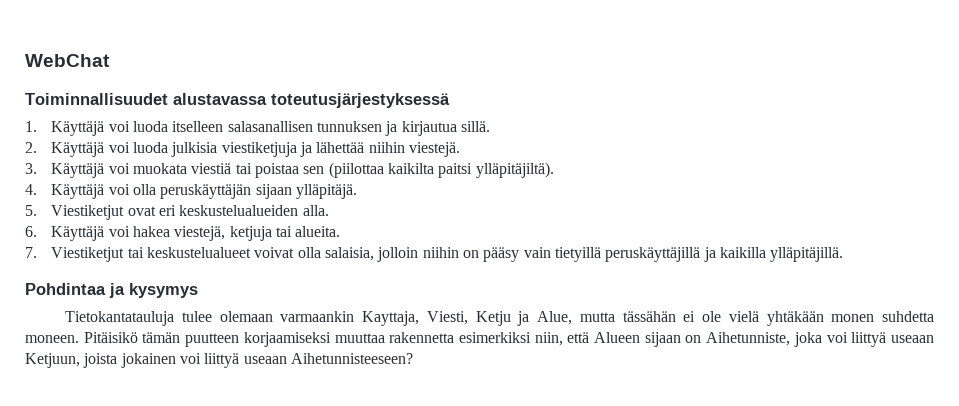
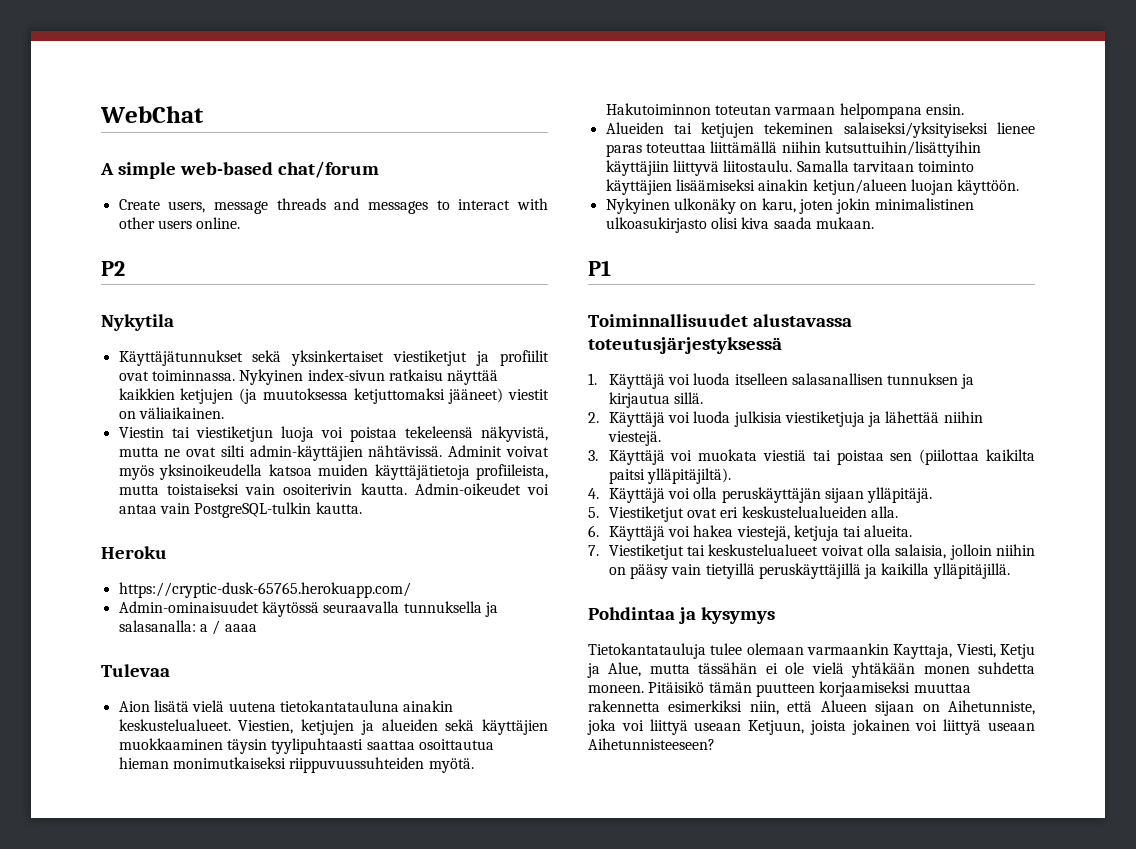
+ A simple web-based chat/forum
+ Create users, message threads and messages to interact with other users online.
+ P2
+ Nykytila
+ Käyttäjätunnukset sekä yksinkertaiset viestiketjut ja profiilit ovat toiminnassa. Nykyinen index-sivun ratkaisu näyttää kaikkien ketjujen (ja muutoksessa ketjuttomaksi jääneet) viestit on väliaikainen.
+ Viestin tai viestiketjun luoja voi poistaa tekeleensä näkyvistä, mutta ne ovat silti admin-käyttäjien nähtävissä. Adminit voivat myös yksinoikeudella katsoa muiden käyttäjätietoja profiileista, mutta toistaiseksi vain osoiterivin kautta. Admin-oikeudet voi antaa vain PostgreSQL-tulkin kautta.
+ Heroku
+ https://cryptic-dusk-65765.herokuapp.com/
+ Admin-ominaisuudet käytössä seuraavalla tunnuksella ja salasanalla: a / aaaa
+ Tulevaa
+ Aion lisätä vielä uutena tietokantatauluna ainakin keskustelualueet. Viestien, ketjujen ja alueiden sekä käyttäjien muokkaaminen täysin tyylipuhtaasti saattaa osoittautua hieman monimutkaiseksi riippuvuussuhteiden myötä. Hakutoiminnon toteutan varmaan helpompana ensin.
+ Alueiden tai ketjujen tekeminen salaiseksi/yksityiseksi lienee paras toteuttaa liittämällä niihin kutsuttuihin/lisättyihin käyttäjiin liittyvä liitostaulu. Samalla tarvitaan toiminto käyttäjien lisäämiseksi ainakin ketjun/alueen luojan käyttöön.
+ Nykyinen ulkonäky on karu, joten jokin minimalistinen ulkoasukirjasto olisi kiva saada mukaan.
+ P1

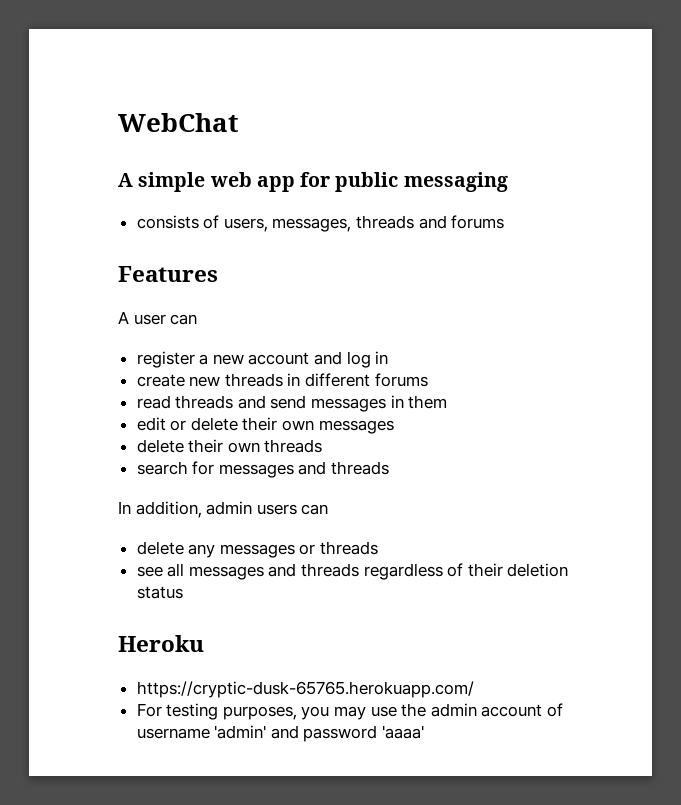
- A simple web-based chat/forum
- Create users, message threads and messages to interact with other users online.
- P2
- Nykytila
- Käyttäjätunnukset sekä yksinkertaiset viestiketjut ja profiilit ovat toiminnassa. Nykyinen index-sivun ratkaisu näyttää kaikkien ketjujen (ja muutoksessa ketjuttomaksi jääneet) viestit on väliaikainen.
- Viestin tai viestiketjun luoja voi poistaa tekeleensä näkyvistä, mutta ne ovat silti admin-käyttäjien nähtävissä. Adminit voivat myös yksinoikeudella katsoa muiden käyttäjätietoja profiileista, mutta toistaiseksi vain osoiterivin kautta. Admin-oikeudet voi antaa vain PostgreSQL-tulkin kautta.
+ A simple web app for public messaging
+ consists of users, messages, threads and forums
+ Features
+ A user can
+ register a new account and log in
+ create new threads in different forums
+ read threads and send messages in them
+ edit or delete their own messages
+ delete their own threads
+ search for messages and threads
+ In addition, admin users can
+ delete any messages or threads
+ see all messages and threads regardless of their deletion status
  Heroku
  https://cryptic-dusk-65765.herokuapp.com/
- Admin-ominaisuudet käytössä seuraavalla tunnuksella ja salasanalla: a / aaaa
- Tulevaa
- Aion lisätä vielä uutena tietokantatauluna ainakin keskustelualueet. Viestien, ketjujen ja alueiden sekä käyttäjien muokkaaminen täysin tyylipuhtaasti saattaa osoittautua hieman monimutkaiseksi riippuvuussuhteiden myötä. Hakutoiminnon toteutan varmaan helpompana ensin.
- Alueiden tai ketjujen tekeminen salaiseksi/yksityiseksi lienee paras toteuttaa liittämällä niihin kutsuttuihin/lisättyihin käyttäjiin liittyvä liitostaulu. Samalla tarvitaan toiminto käyttäjien lisäämiseksi ainakin ketjun/alueen luojan käyttöön.
- Nykyinen ulkonäky on karu, joten jokin minimalistinen ulkoasukirjasto olisi kiva saada mukaan.
- P1
- Toiminnallisuudet alustavassa toteutusjärjestyksessä
- 1. Käyttäjä voi luoda itselleen salasanallisen tunnuksen ja kirjautua sillä.
- 2. Käyttäjä voi luoda julkisia viestiketjuja ja lähettää niihin viestejä.
- 3. Käyttäjä voi muokata viestiä tai poistaa sen (piilottaa kaikilta paitsi ylläpitäjiltä).
- 4. Käyttäjä voi olla peruskäyttäjän sijaan ylläpitäjä.
- 5. Viestiketjut ovat eri keskustelualueiden alla.
- 6. Käyttäjä voi hakea viestejä, ketjuja tai alueita.
- 7. Viestiketjut tai keskustelualueet voivat olla salaisia, jolloin niihin on pääsy vain tietyillä peruskäyttäjillä ja kaikilla ylläpitäjillä.
- Pohdintaa ja kysymys
- Tietokantatauluja tulee olemaan varmaankin Kayttaja, Viesti, Ketju ja Alue, mutta tässähän ei ole vielä yhtäkään monen suhdetta moneen. Pitäisikö tämän puutteen korjaamiseksi muuttaa rakennetta esimerkiksi niin, että Alueen sijaan on Aihetunniste, joka voi liittyä useaan Ketjuun, joista jokainen voi liittyä useaan Aihetunnisteeseen?
+ For testing purposes, you may use the admin account of username 'admin' and password 'aaaa'

